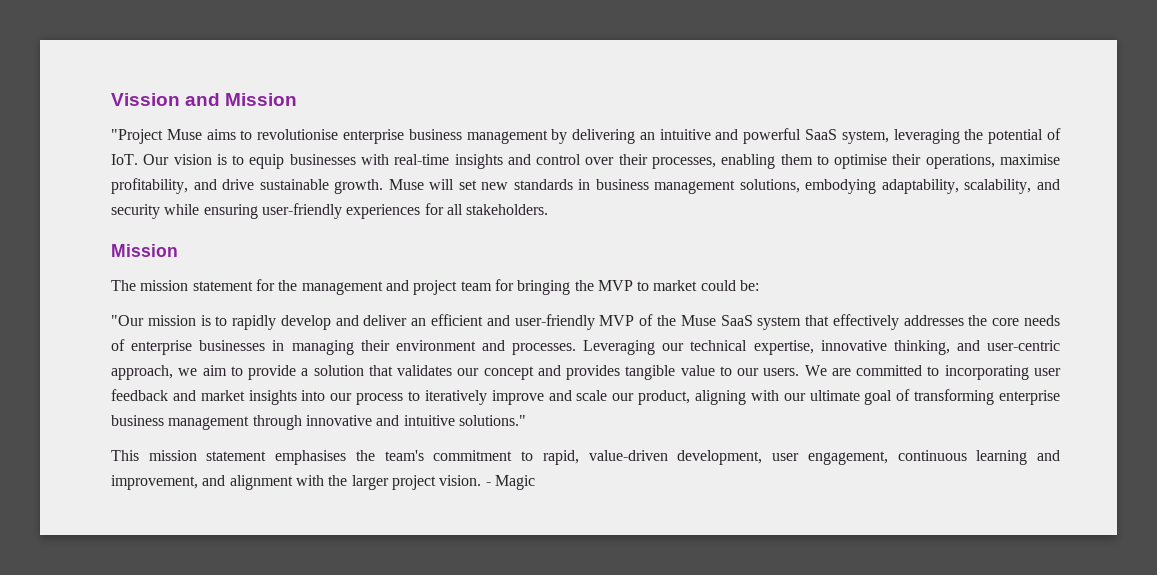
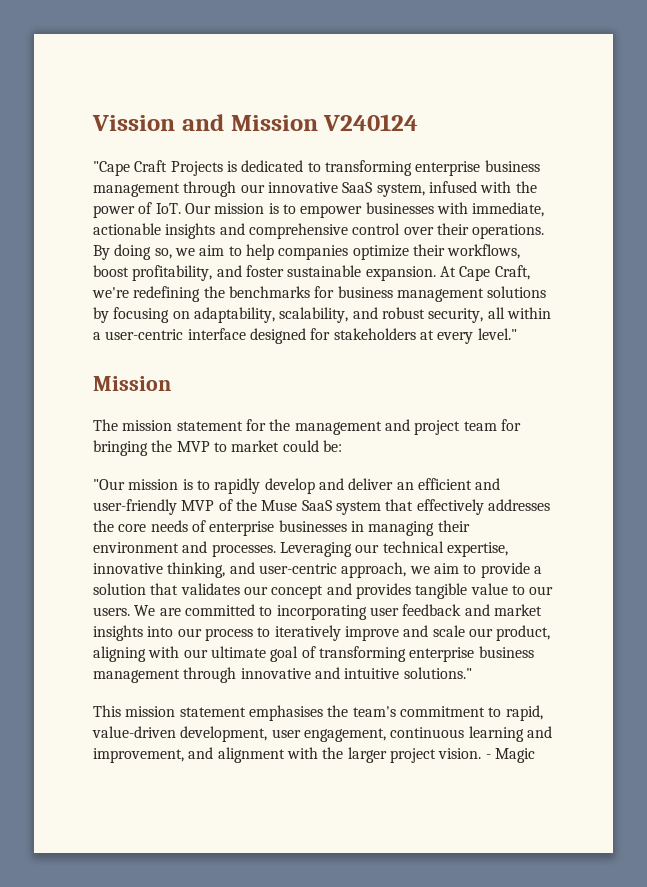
- Vission and Mission
- "Project Muse aims to revolutionise enterprise business management by delivering an intuitive and powerful SaaS system, leveraging the potential of IoT. Our vision is to equip businesses with real-time insights and control over their processes, enabling them to optimise their operations, maximise profitability, and drive sustainable growth. Muse will set new standards in business management solutions, embodying adaptability, scalability, and security while ensuring user-friendly experiences for all stakeholders.
+ Vission and Mission V240124
+ "Cape Craft Projects is dedicated to transforming enterprise business management through our innovative SaaS system, infused with the power of IoT. Our mission is to empower businesses with immediate, actionable insights and comprehensive control over their operations. By doing so, we aim to help companies optimize their workflows, boost profitability, and foster sustainable expansion. At Cape Craft, we're redefining the benchmarks for business management solutions by focusing on adaptability, scalability, and robust security, all within a user-centric interface designed for stakeholders at every level."

